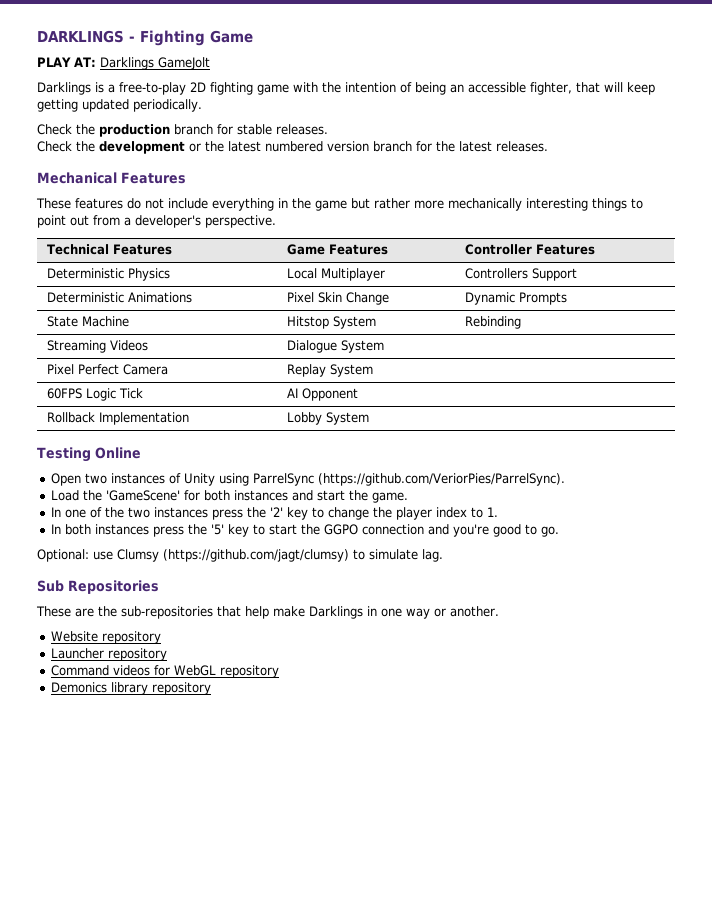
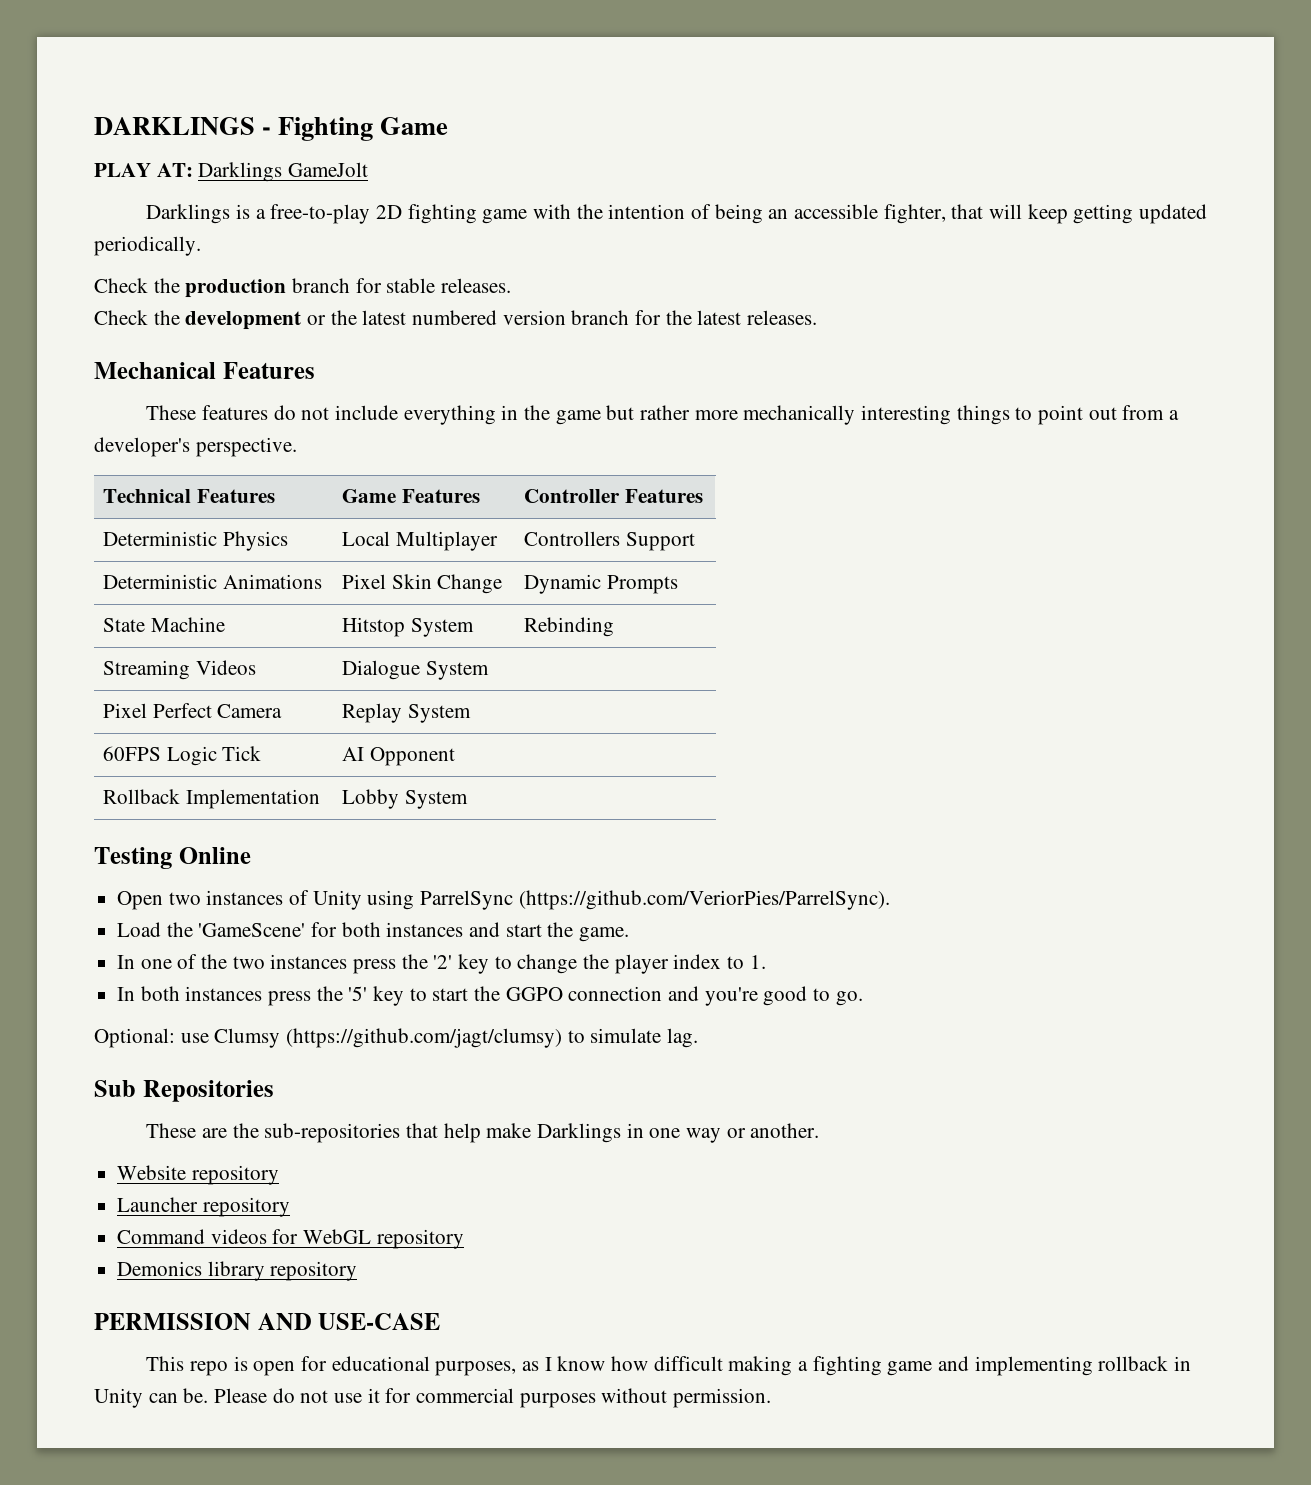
+ PERMISSION AND USE-CASE
+ This repo is open for educational purposes, as I know how difficult making a fighting game and implementing rollback in Unity can be. Please do not use it for commercial purposes without permission.

